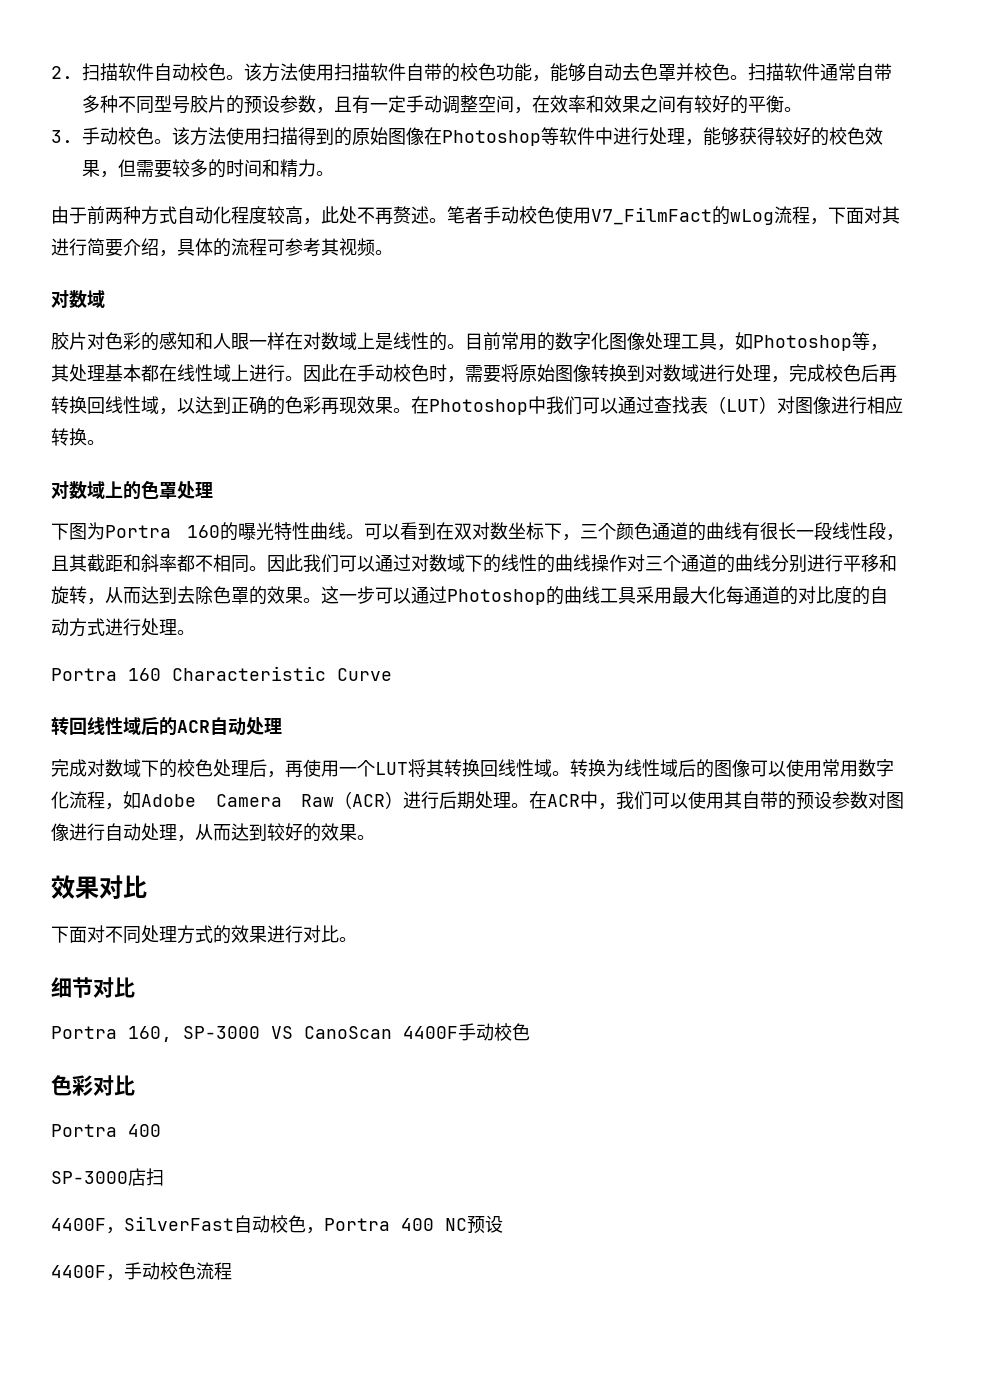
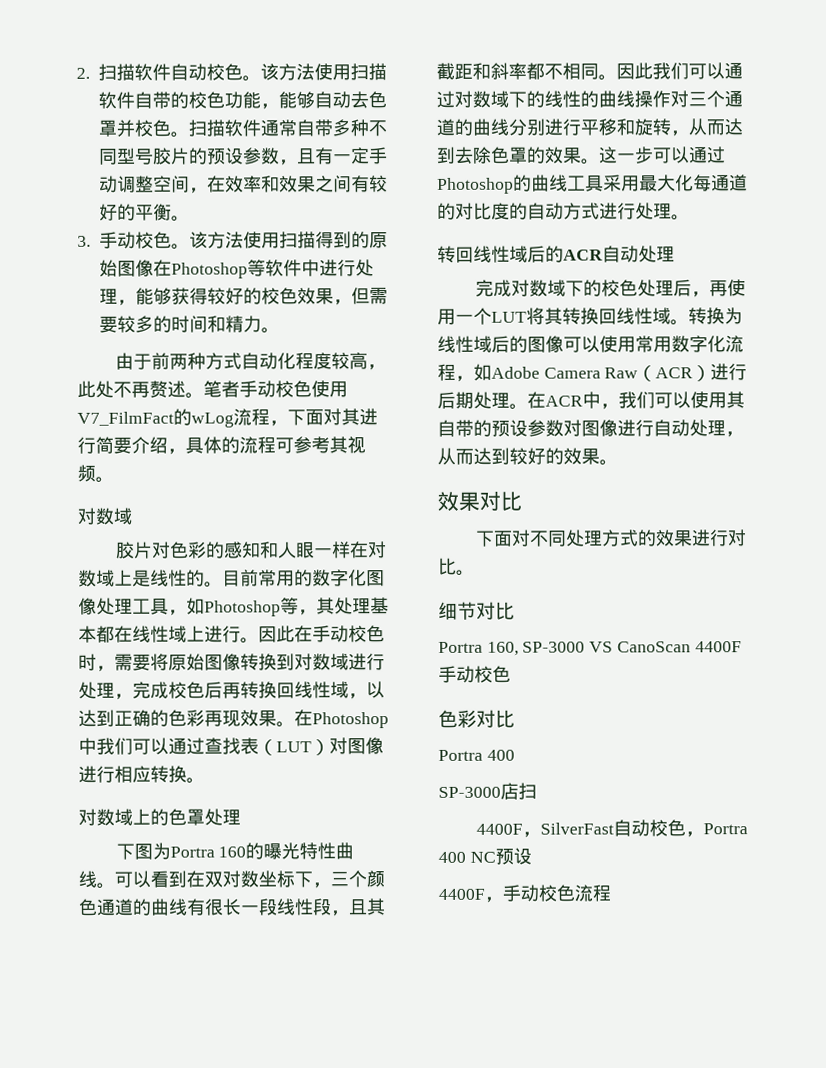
- Portra 160 Characteristic Curve

